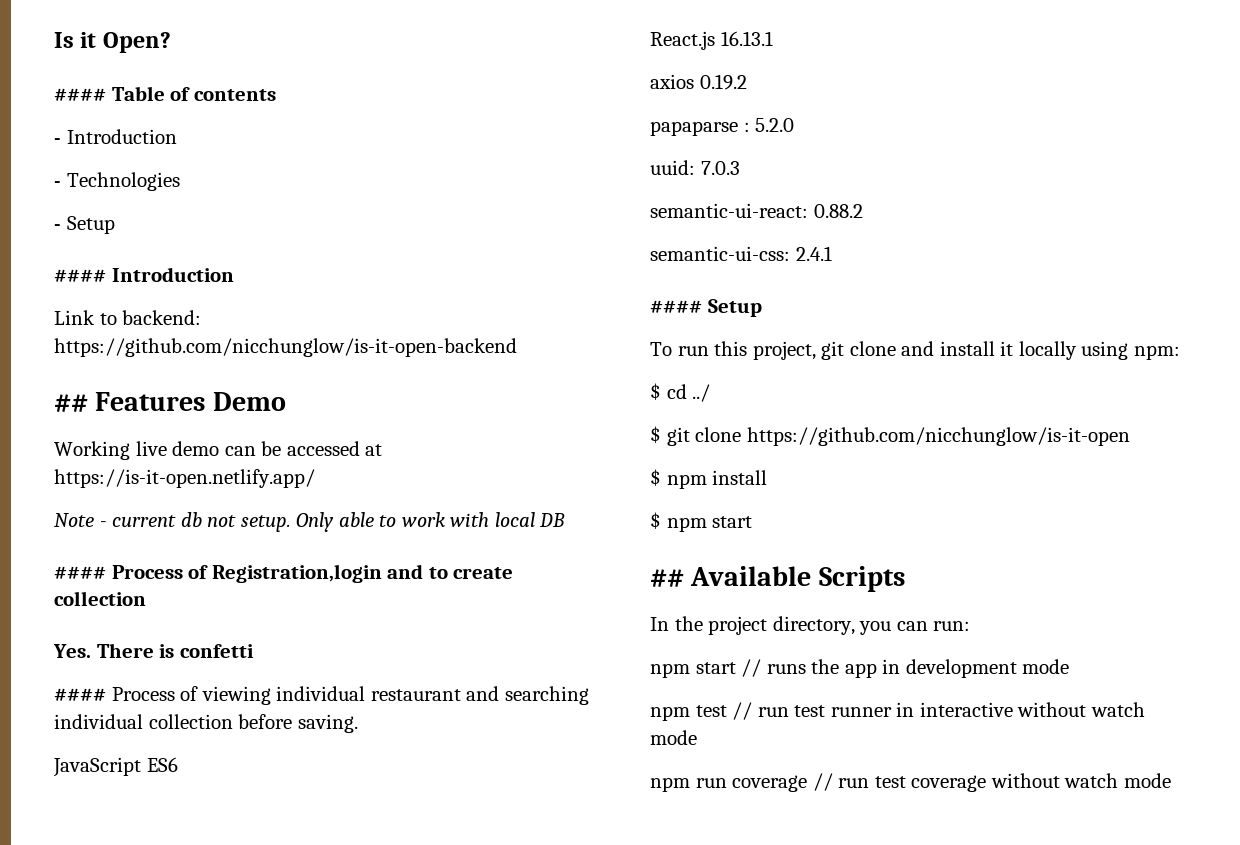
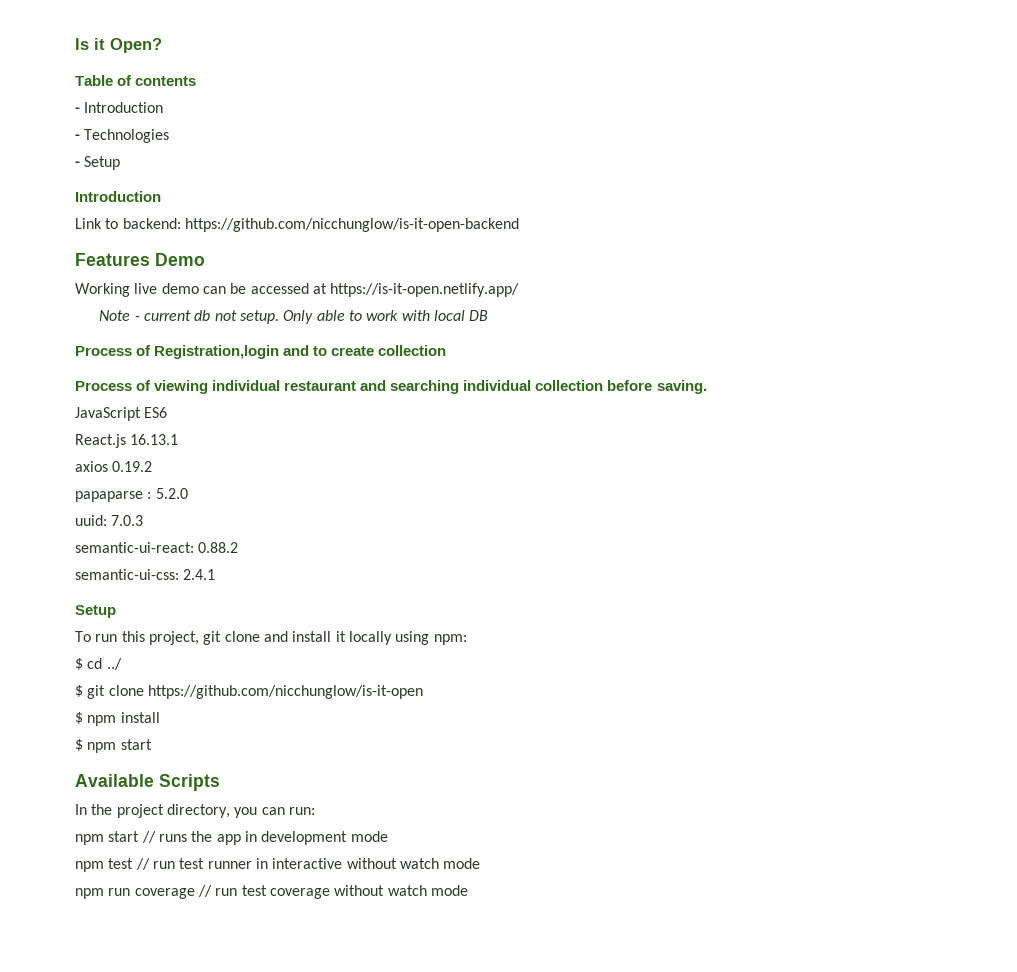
- #### Table of contents
+ Table of contents
  - Setup
- #### Introduction
+ Introduction
- ## Features Demo
+ Features Demo
- #### Process of Registration,login and to create collection
+ Process of Registration,login and to create collection
- Yes. There is confetti
- #### Process of viewing individual restaurant and searching individual collection before saving.
+ Process of viewing individual restaurant and searching individual collection before saving.
  semantic-ui-css: 2.4.1
- #### Setup
+ Setup
- ## Available Scripts
+ Available Scripts

